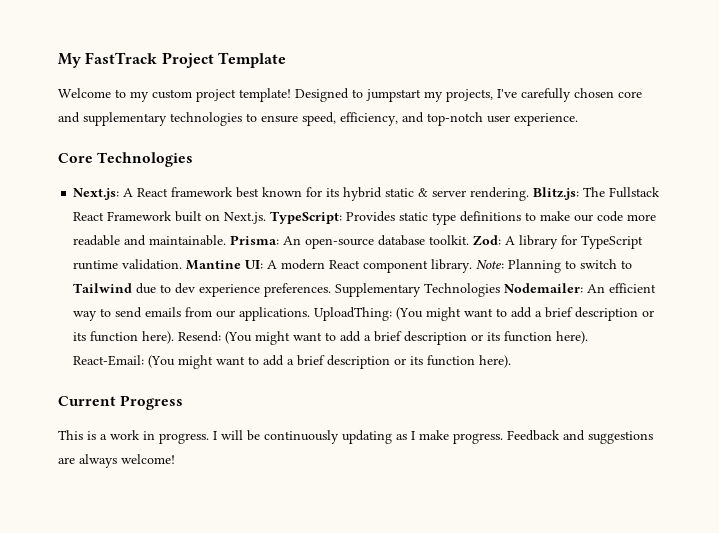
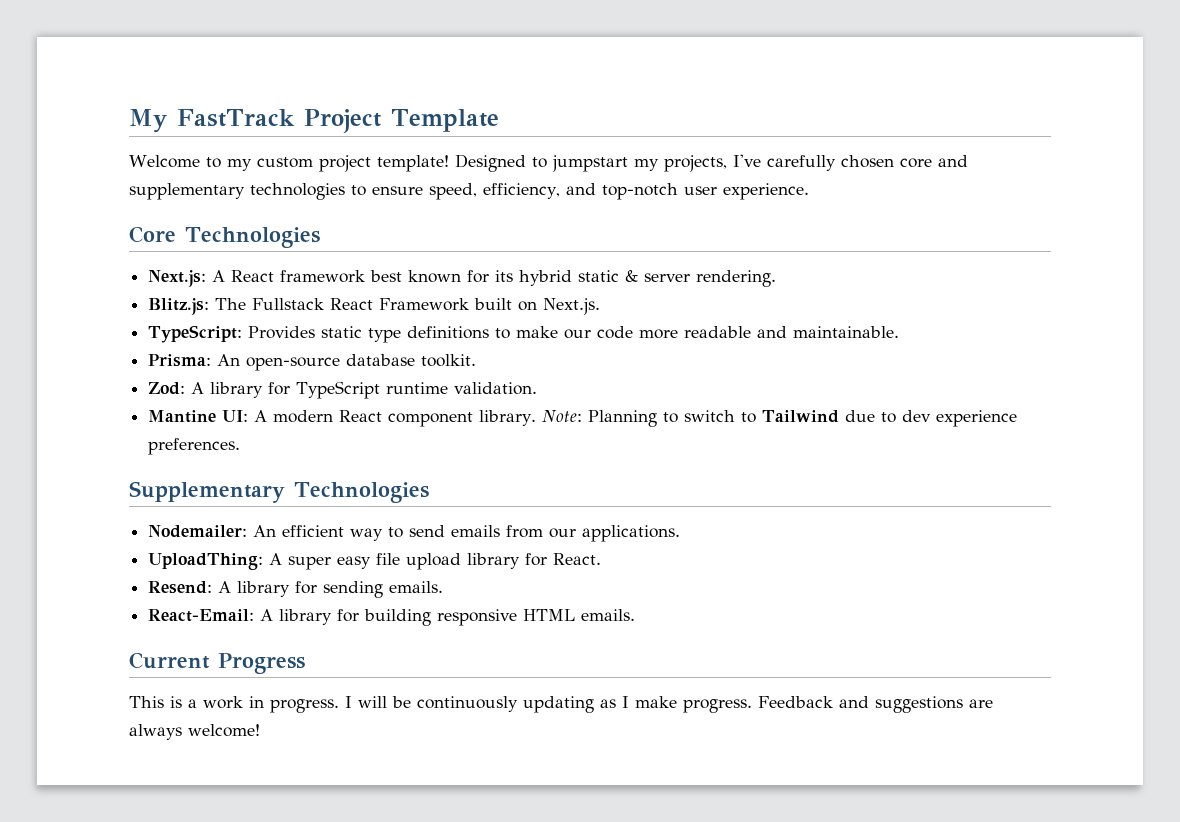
- Next.js: A React framework best known for its hybrid static & server rendering. Blitz.js: The Fullstack React Framework built on Next.js. TypeScript: Provides static type definitions to make our code more readable and maintainable. Prisma: An open-source database toolkit. Zod: A library for TypeScript runtime validation. Mantine UI: A modern React component library.
+ Next.js: A React framework best known for its hybrid static & server rendering.
+ Blitz.js: The Fullstack React Framework built on Next.js.
+ TypeScript: Provides static type definitions to make our code more readable and maintainable.
+ Prisma: An open-source database toolkit.
+ Zod: A library for TypeScript runtime validation.
+ Mantine UI: A modern React component library.
- Note: Planning to switch to Tailwind due to dev experience preferences. Supplementary Technologies Nodemailer: An efficient way to send emails from our applications. UploadThing: (You might want to add a brief description or its function here). Resend: (You might want to add a brief description or its function here). React-Email: (You might want to add a brief description or its function here).
+ Note: Planning to switch to Tailwind due to dev experience preferences.
+ Supplementary Technologies
+ Nodemailer: An efficient way to send emails from our applications.
+ UploadThing: A super easy file upload library for React.
+ Resend: A library for sending emails.
+ React-Email: A library for building responsive HTML emails.

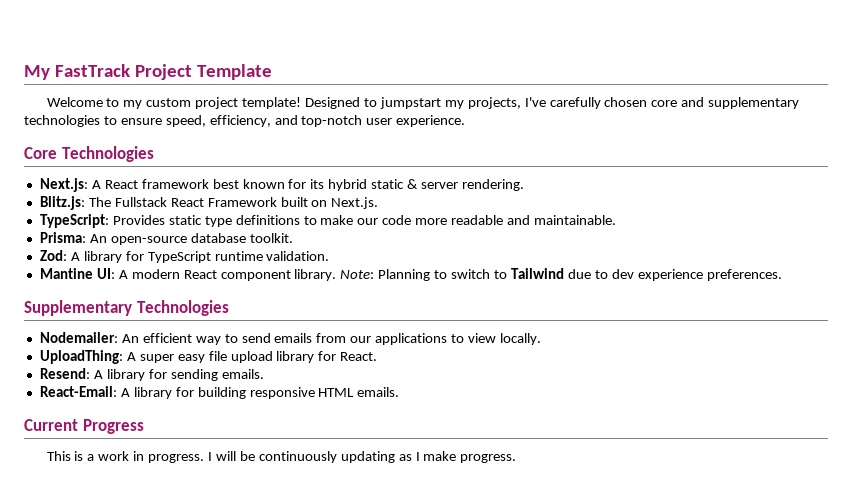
- Nodemailer: An efficient way to send emails from our applications.
+ Nodemailer: An efficient way to send emails from our applications to view locally.
- Feedback and suggestions are always welcome!

